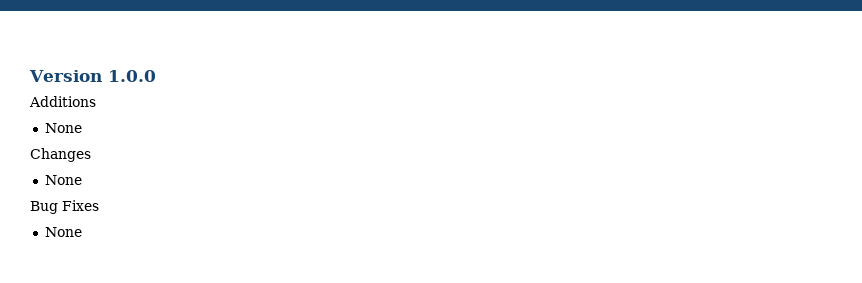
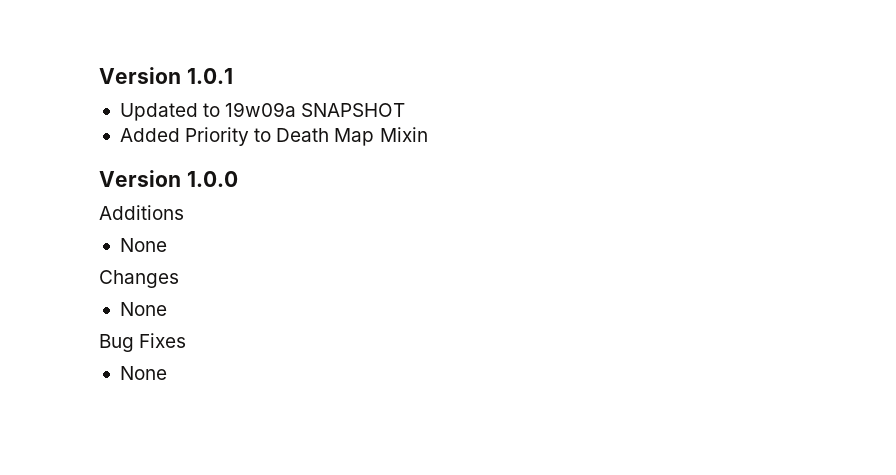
+ Version 1.0.1
+ Updated to 19w09a SNAPSHOT
+ Added Priority to Death Map Mixin

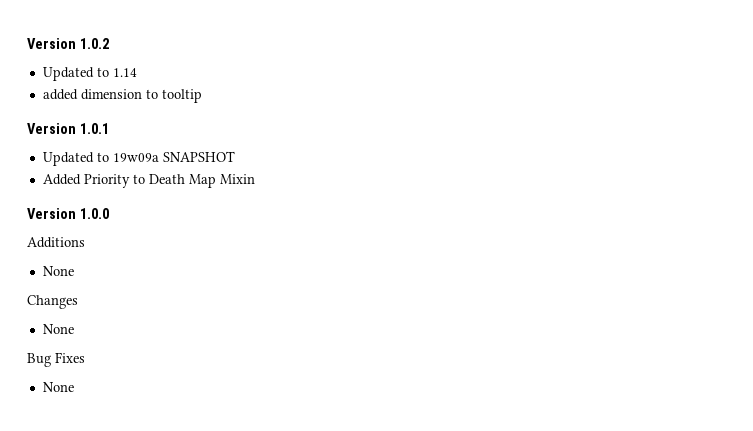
+ Version 1.0.2
+ Updated to 1.14
+ added dimension to tooltip

